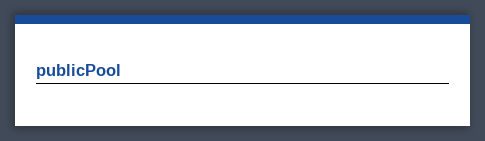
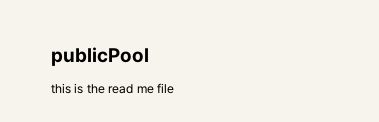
+ this is the read me file

